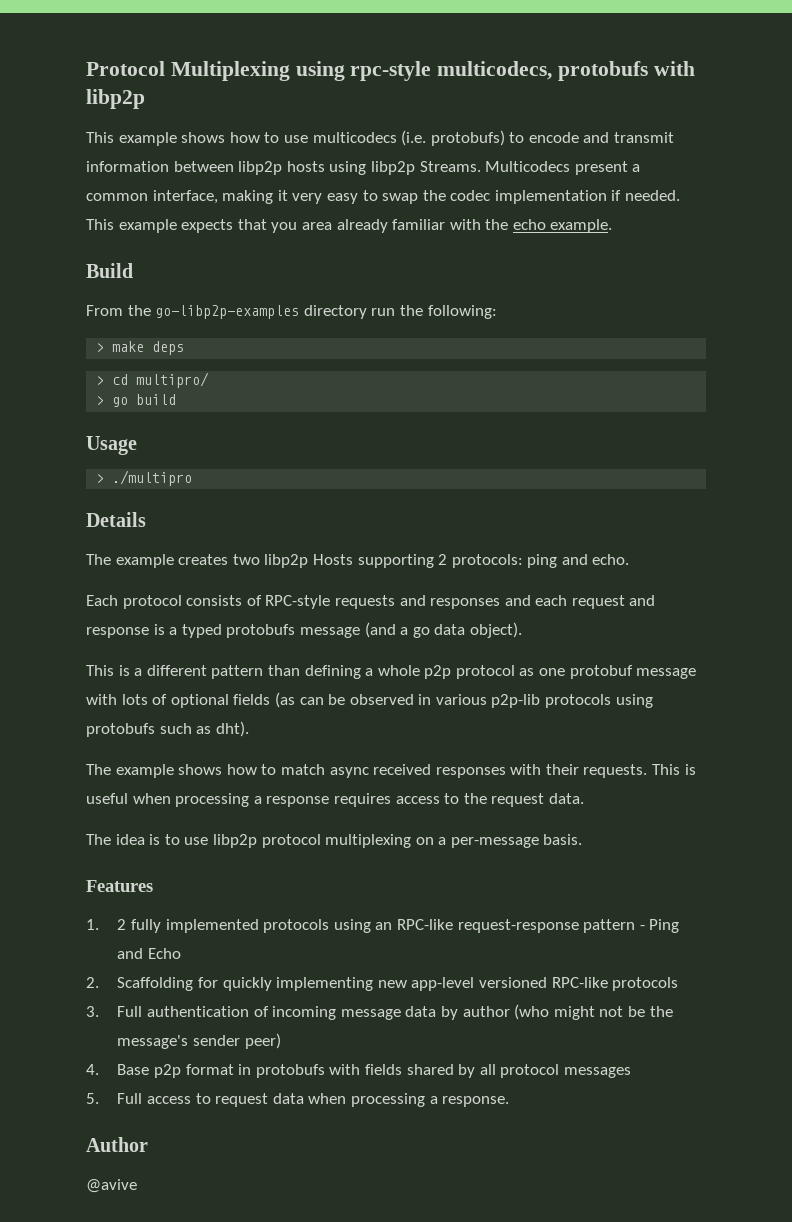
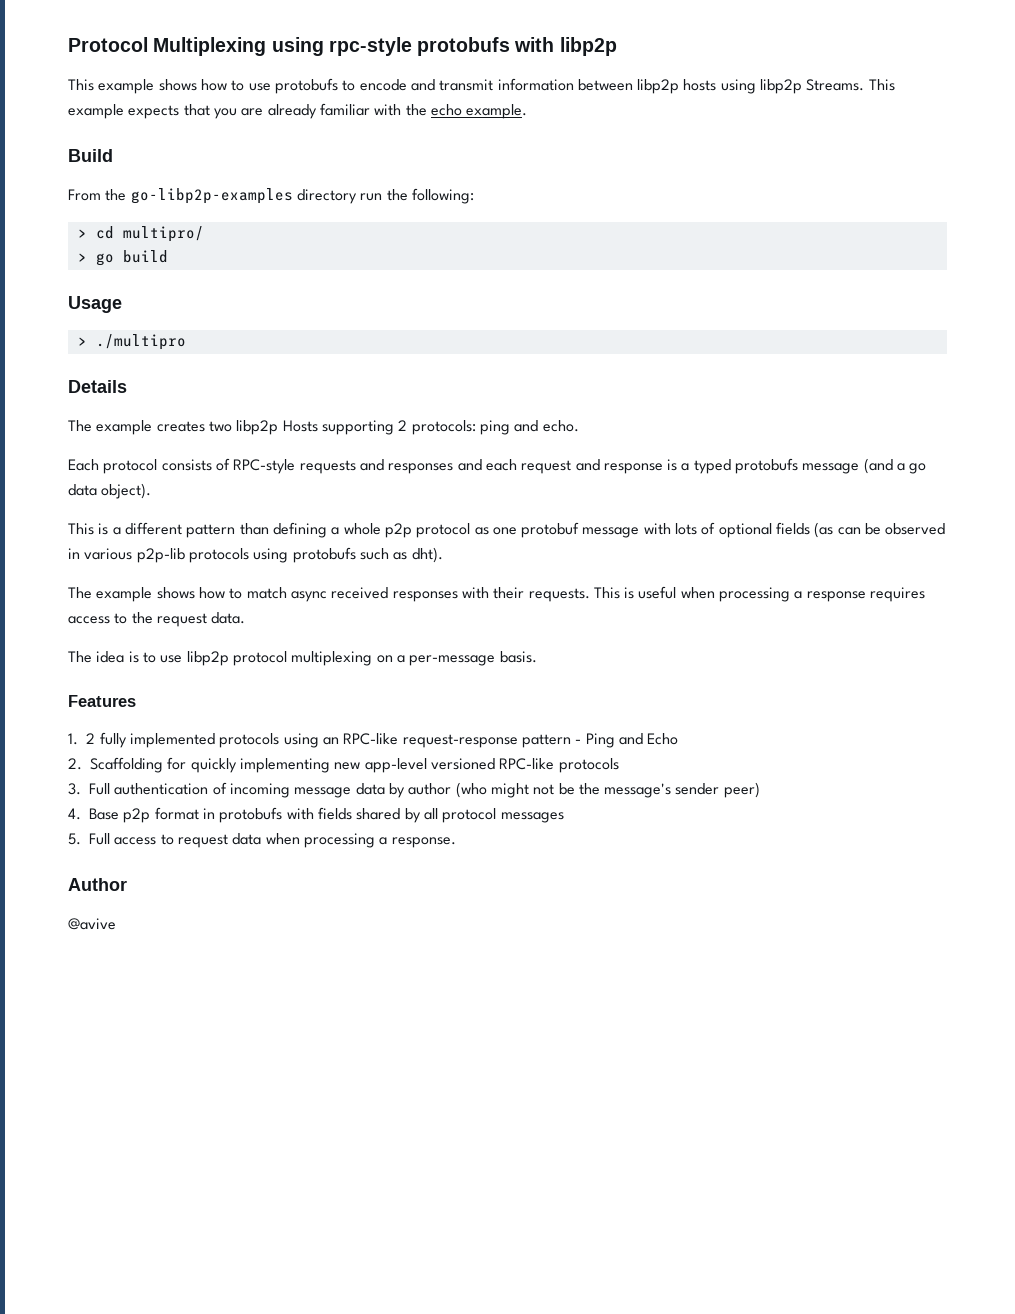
- Protocol Multiplexing using rpc-style multicodecs, protobufs with libp2p
+ Protocol Multiplexing using rpc-style protobufs with libp2p
- This example shows how to use multicodecs (i.e. protobufs) to encode and transmit information between libp2p hosts using libp2p Streams.
+ This example shows how to use protobufs to encode and transmit information between libp2p hosts using libp2p Streams.
- Multicodecs present a common interface, making it very easy to swap the codec implementation if needed.
- This example expects that you area already familiar with the echo example.
+ This example expects that you are already familiar with the echo example.
- > make deps

